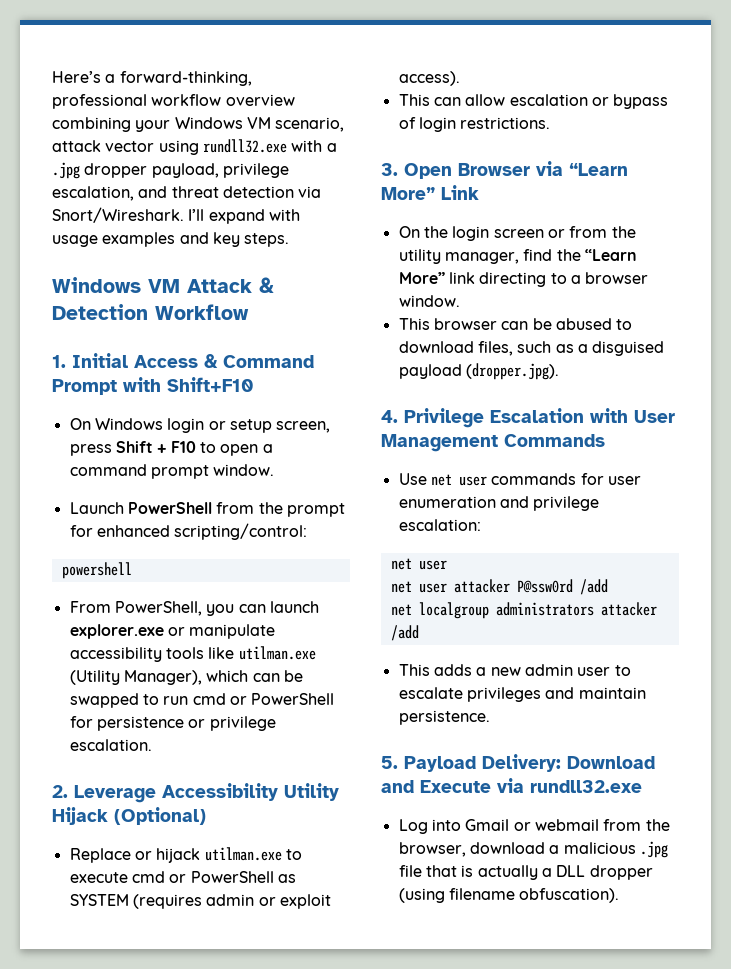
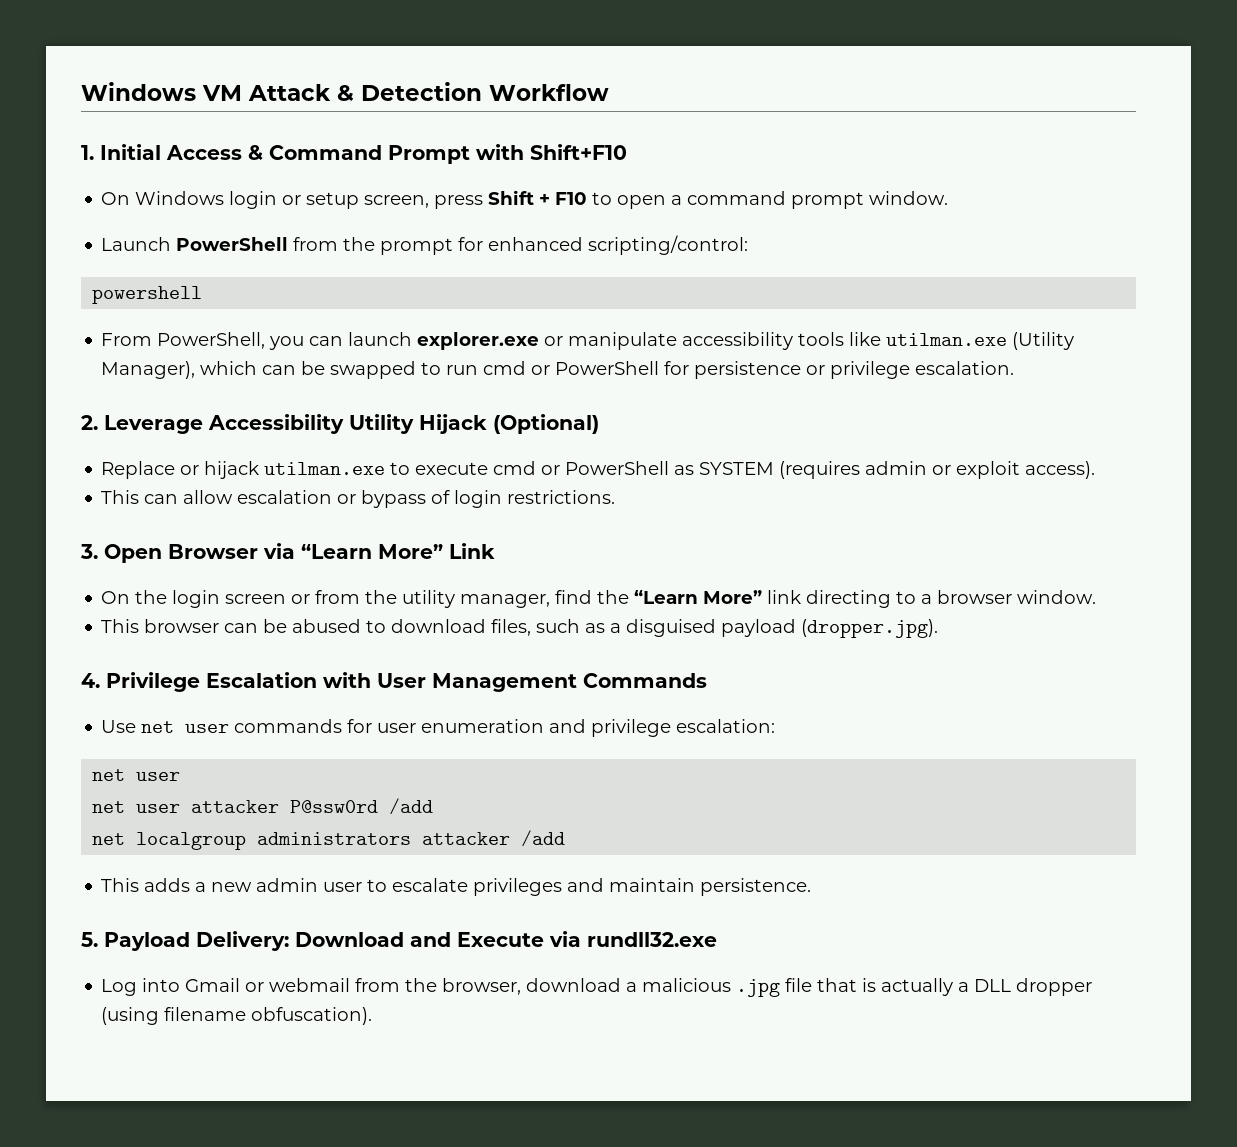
- Here’s a forward-thinking, professional workflow overview combining your Windows VM scenario, attack vector using rundll32.exe with a .jpg dropper payload, privilege escalation, and threat detection via Snort/Wireshark. I’ll expand with usage examples and key steps.

